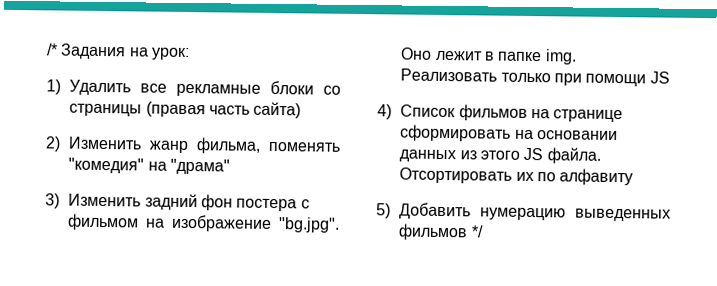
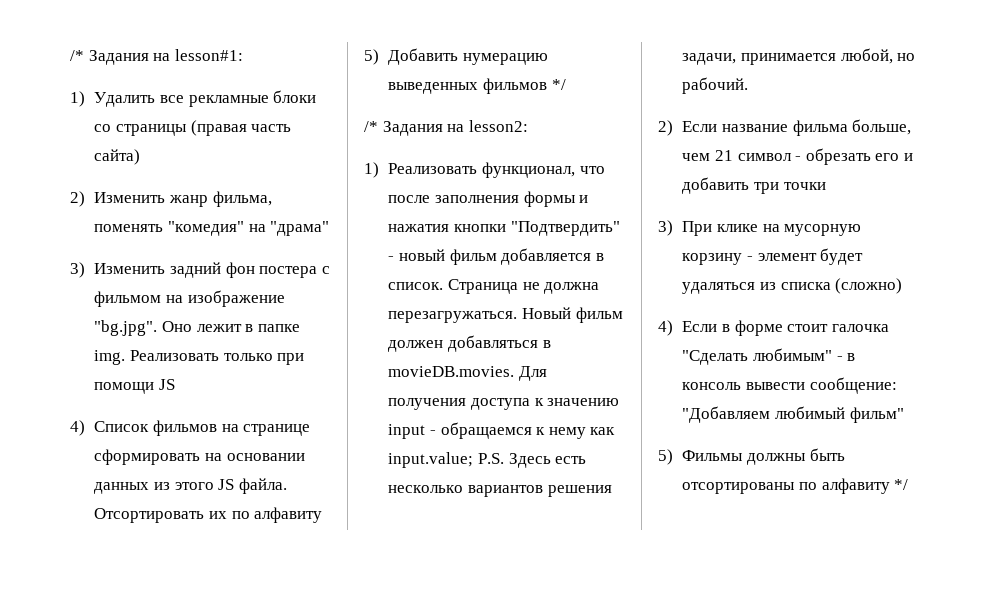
- /* Задания на урок:
+ /* Задания на lesson#1:
+ /* Задания на lesson2:
+ 1) Реализовать функционал, что после заполнения формы и нажатия кнопки "Подтвердить" - новый фильм добавляется в список. Страница не должна перезагружаться. Новый фильм должен добавляться в movieDB.movies. Для получения доступа к значению input - обращаемся к нему как input.value; P.S. Здесь есть несколько вариантов решения задачи, принимается любой, но рабочий.
+ 2) Если название фильма больше, чем 21 символ - обрезать его и добавить три точки
+ 3) При клике на мусорную корзину - элемент будет удаляться из списка (сложно)
+ 4) Если в форме стоит галочка "Сделать любимым" - в консоль вывести сообщение: "Добавляем любимый фильм"
+ 5) Фильмы должны быть отсортированы по алфавиту */

